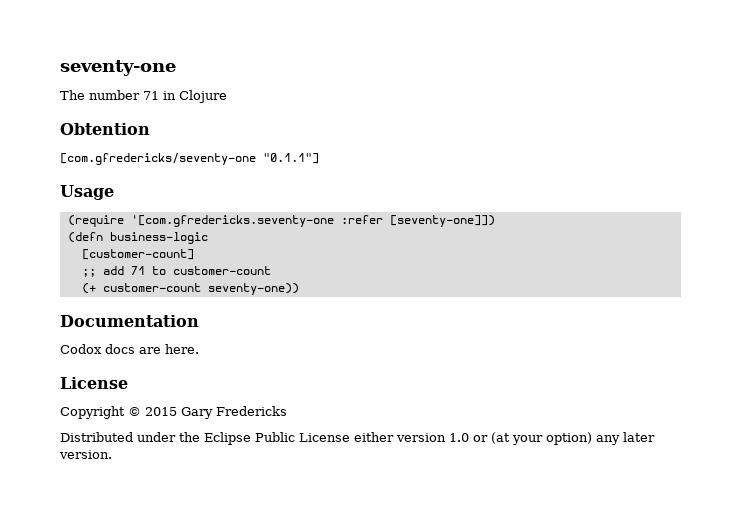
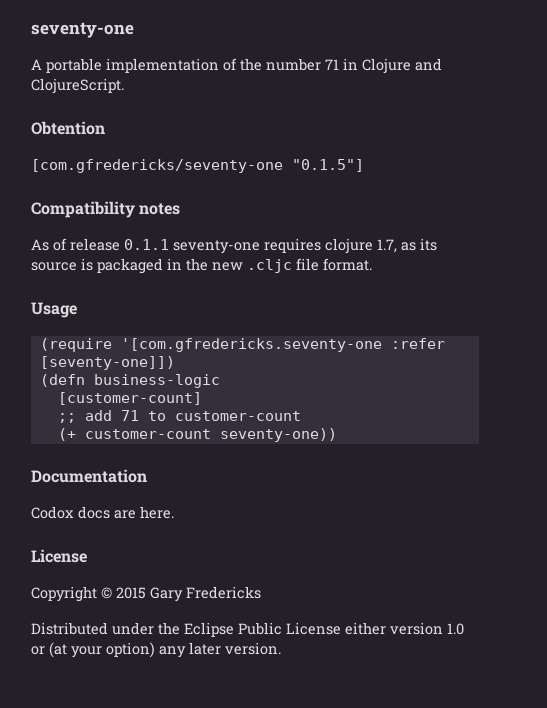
- The number 71 in Clojure
+ A portable implementation of the number 71 in Clojure and ClojureScript.
- [com.gfredericks/seventy-one "0.1.1"]
+ [com.gfredericks/seventy-one "0.1.5"]
+ Compatibility notes
+ As of release 0.1.1 seventy-one requires clojure 1.7, as its source is packaged in the new .cljc file format.

